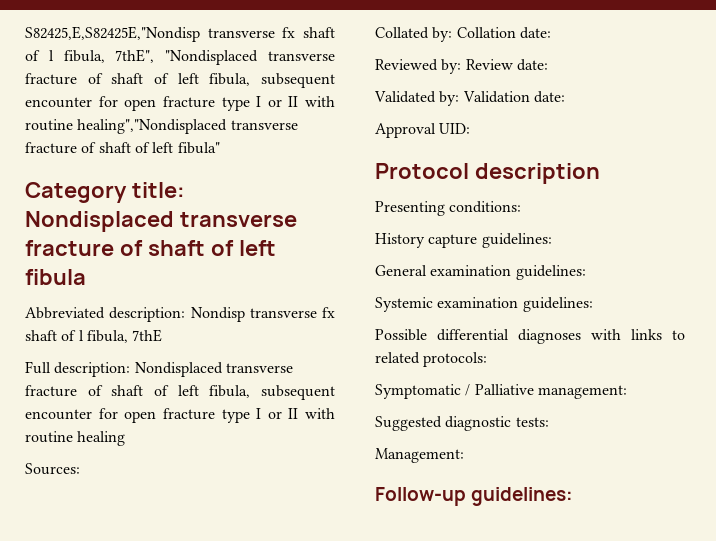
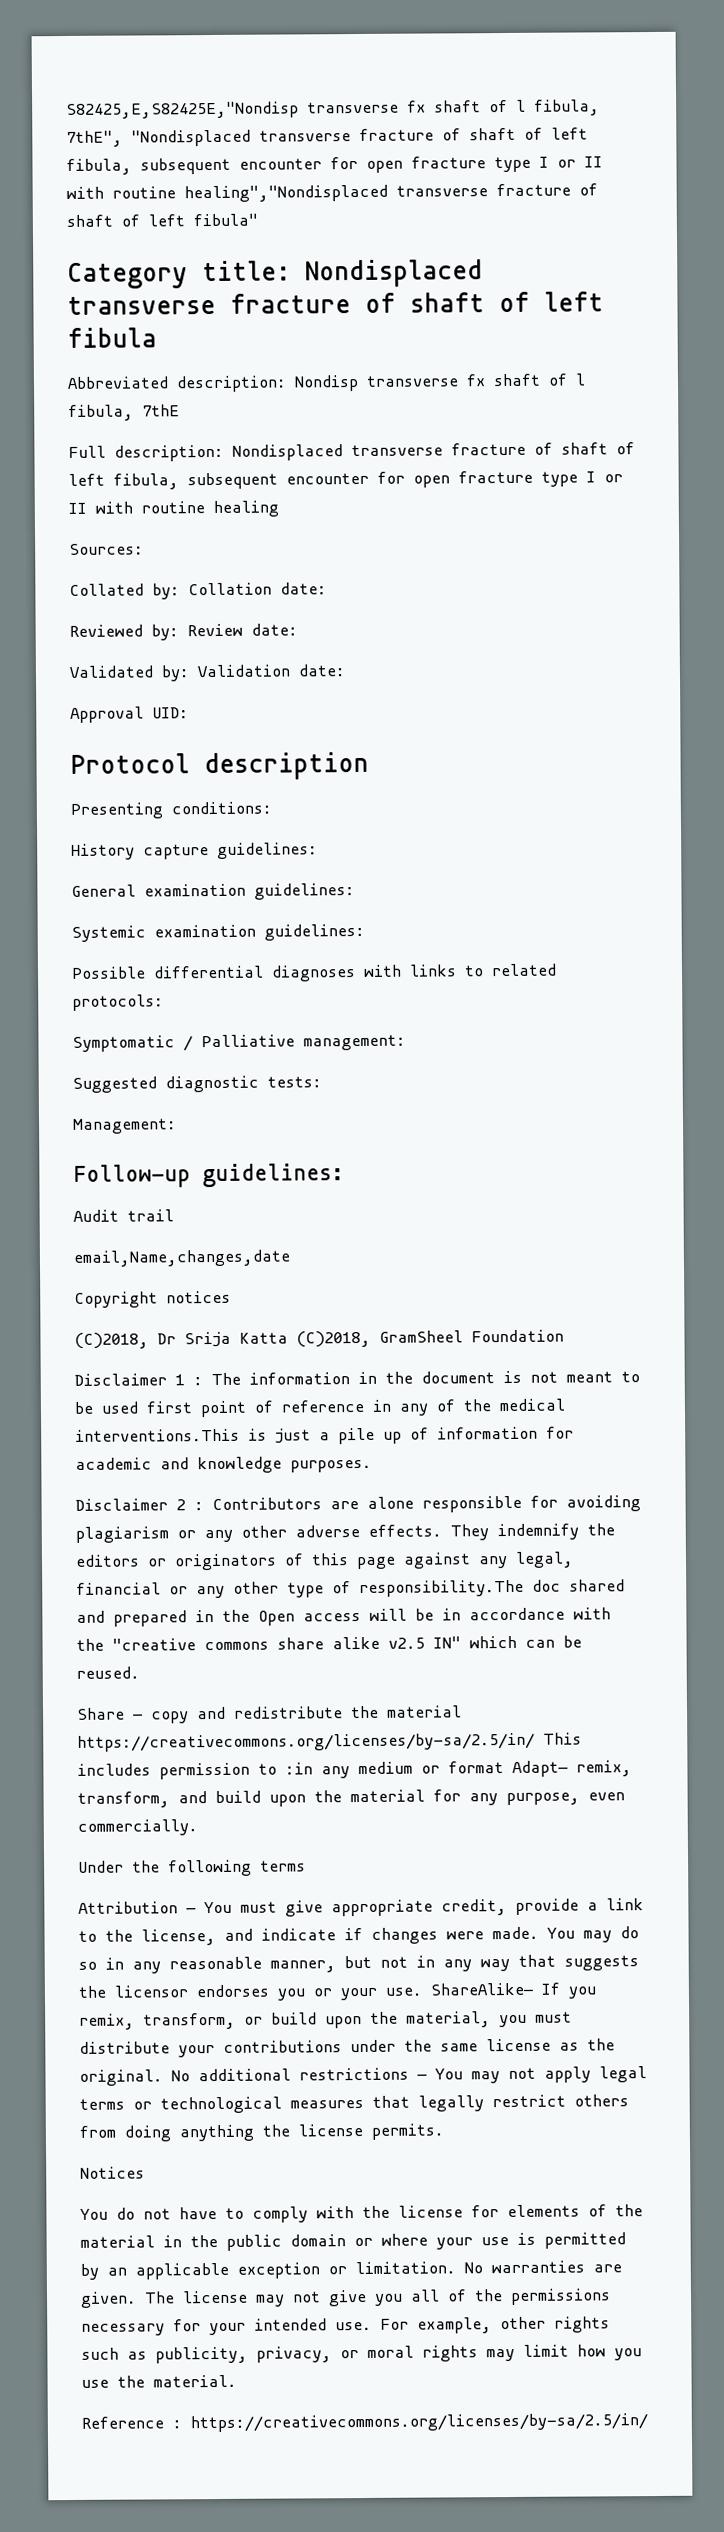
+ Audit trail
+ email,Name,changes,date
+ Copyright notices
+ (C)2018, Dr Srija Katta (C)2018, GramSheel Foundation
+ Disclaimer 1 : The information in the document is not meant to be used first point of reference in any of the medical interventions.This is just a pile up of information for academic and knowledge purposes.
+ Disclaimer 2 : Contributors are alone responsible for avoiding plagiarism or any other adverse effects. They indemnify the editors or originators of this page against any legal, financial or any other type of responsibility.The doc shared and prepared in the Open access will be in accordance with the "creative commons share alike v2.5 IN" which can be reused.
+ Share — copy and redistribute the material https://creativecommons.org/licenses/by-sa/2.5/in/ This includes permission to :in any medium or format Adapt— remix, transform, and build upon the material for any purpose, even commercially.
+ Under the following terms
+ Attribution — You must give appropriate credit, provide a link to the license, and indicate if changes were made. You may do so in any reasonable manner, but not in any way that suggests the licensor endorses you or your use. ShareAlike— If you remix, transform, or build upon the material, you must distribute your contributions under the same license as the original. No additional restrictions — You may not apply legal terms or technological measures that legally restrict others from doing anything the license permits.
+ Notices
+ You do not have to comply with the license for elements of the material in the public domain or where your use is permitted by an applicable exception or limitation. No warranties are given. The license may not give you all of the permissions necessary for your intended use. For example, other rights such as publicity, privacy, or moral rights may limit how you use the material.
+ Reference : https://creativecommons.org/licenses/by-sa/2.5/in/

